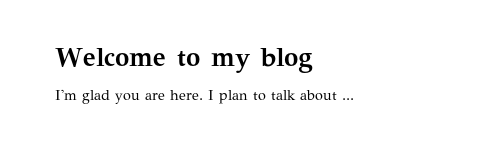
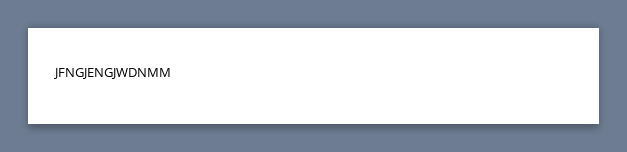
- Welcome to my blog
- I'm glad you are here. I plan to talk about ...
+ JFNGJENGJWDNMM

